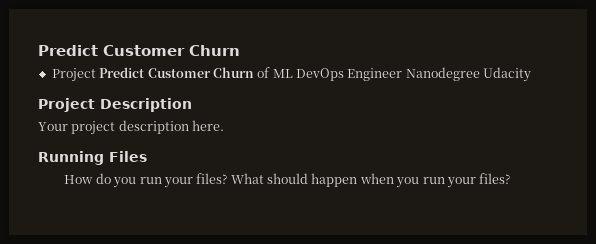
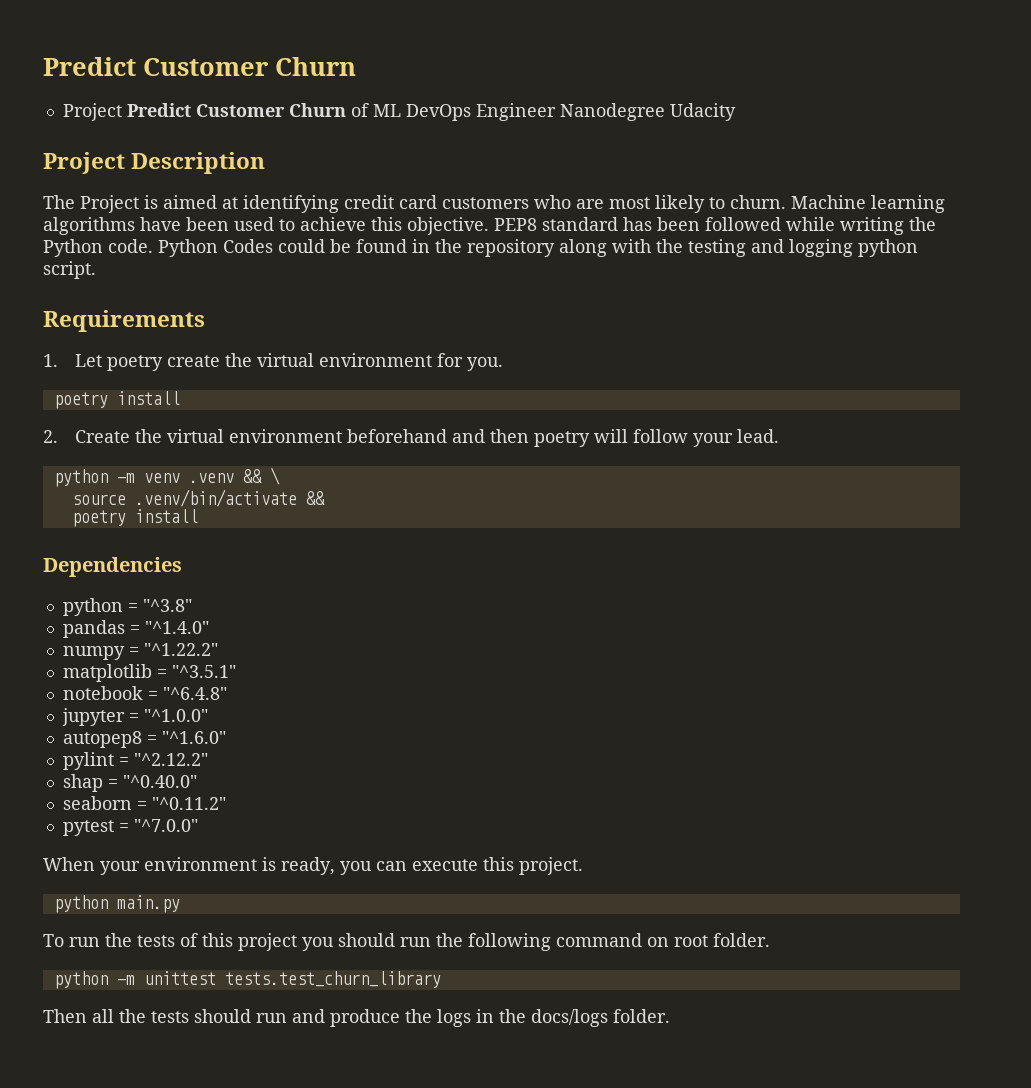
- Your project description here.
- Running Files
- How do you run your files? What should happen when you run your files?
+ The Project is aimed at identifying credit card customers who are most likely to churn. Machine learning algorithms have been used to achieve this objective. PEP8 standard has been followed while writing the Python code. Python Codes could be found in the repository along with the testing and logging python script.
+ Requirements
+ 1. Let poetry create the virtual environment for you.
+ poetry install
+ 2. Create the virtual environment beforehand and then poetry will follow your lead.
+ python -m venv .venv && \
+ source .venv/bin/activate &&
+ poetry install
+ Dependencies
+ python = "^3.8"
+ pandas = "^1.4.0"
+ numpy = "^1.22.2"
+ matplotlib = "^3.5.1"
+ notebook = "^6.4.8"
+ jupyter = "^1.0.0"
+ autopep8 = "^1.6.0"
+ pylint = "^2.12.2"
+ shap = "^0.40.0"
+ seaborn = "^0.11.2"
+ pytest = "^7.0.0"
+ When your environment is ready, you can execute this project.
+ python main.py
+ To run the tests of this project you should run the following command on root folder.
+ python -m unittest tests.test_churn_library
+ Then all the tests should run and produce the logs in the docs/logs folder.

